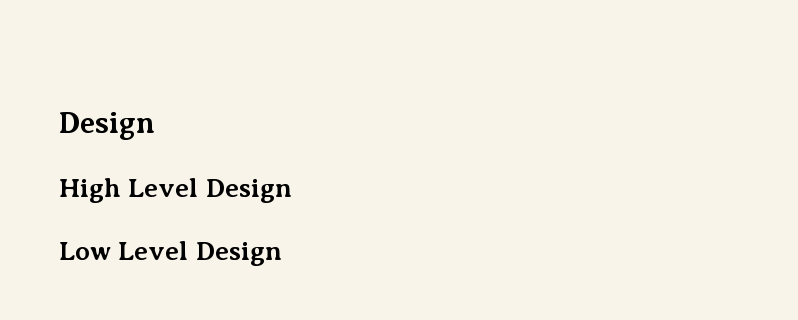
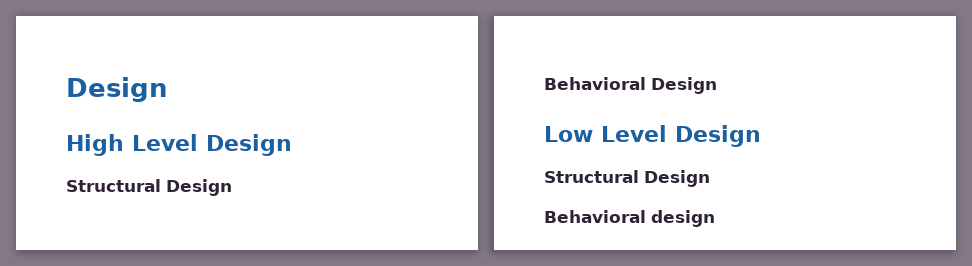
  High Level Design
+ Structural Design
+ Behavioral Design
  Low Level Design
+ Structural Design
+ Behavioral design

